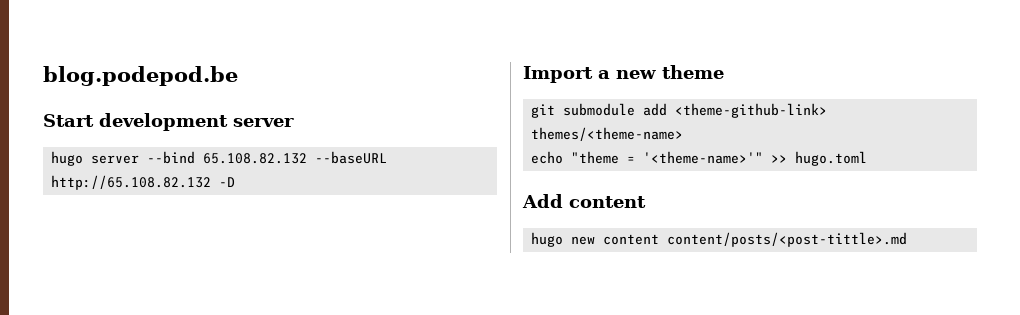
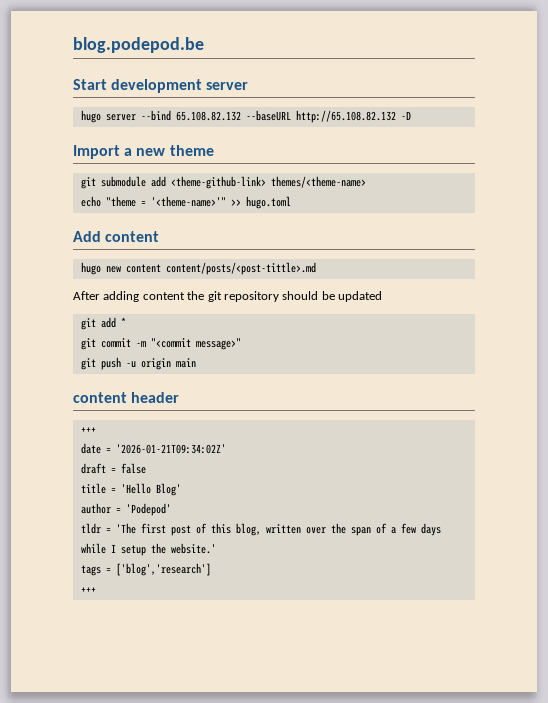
+ After adding content the git repository should be updated
+ git add *
+ git commit -m "<commit message>"
+ git push -u origin main
+ content header
+ +++
+ date = '2026-01-21T09:34:02Z'
+ draft = false
+ title = 'Hello Blog'
+ author = 'Podepod'
+ tldr = 'The first post of this blog, written over the span of a few days while I setup the website.'
+ tags = ['blog','research']
+ +++

